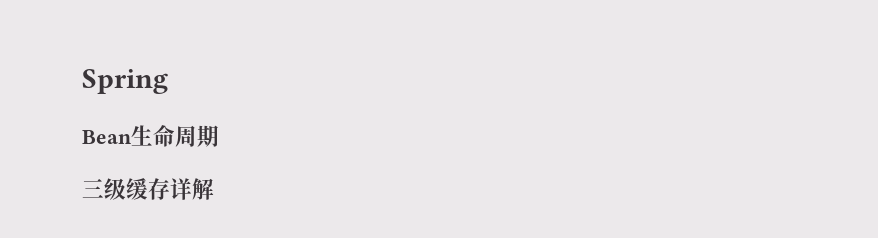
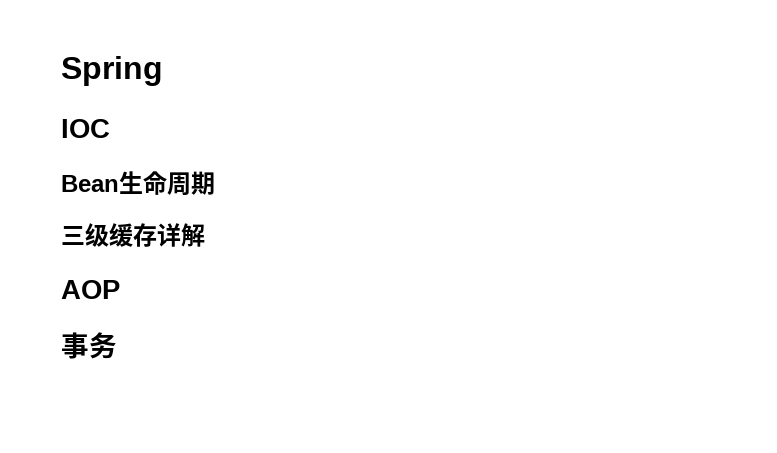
+ IOC
+ AOP
+ 事务

